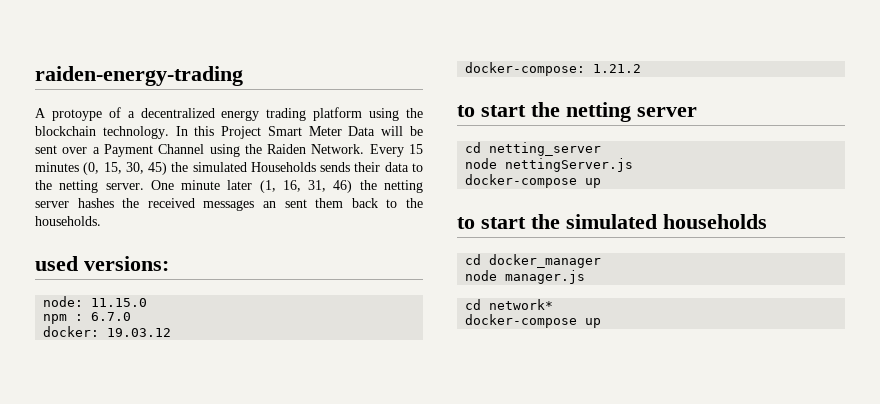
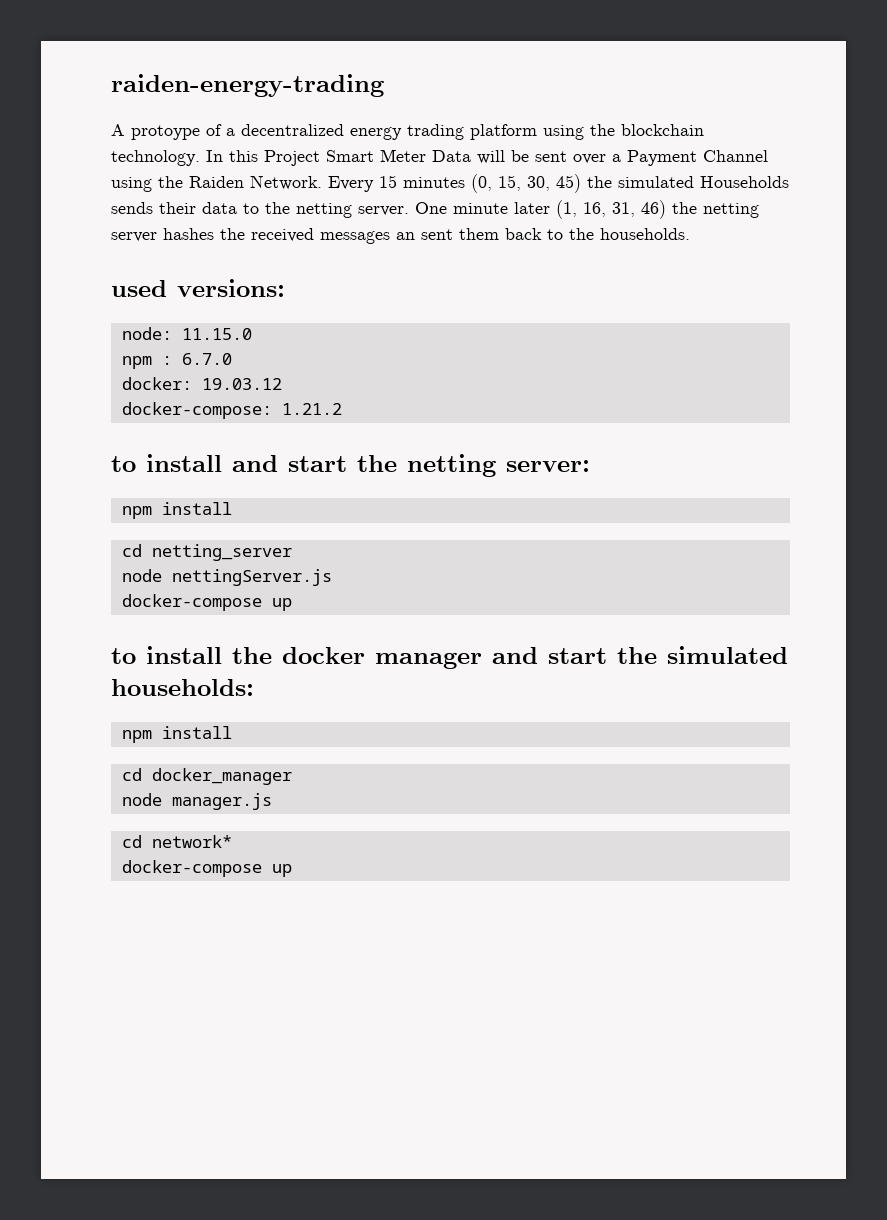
- to start the netting server
+ to install and start the netting server:
+ npm install
- to start the simulated households
+ to install the docker manager and start the simulated households:
+ npm install

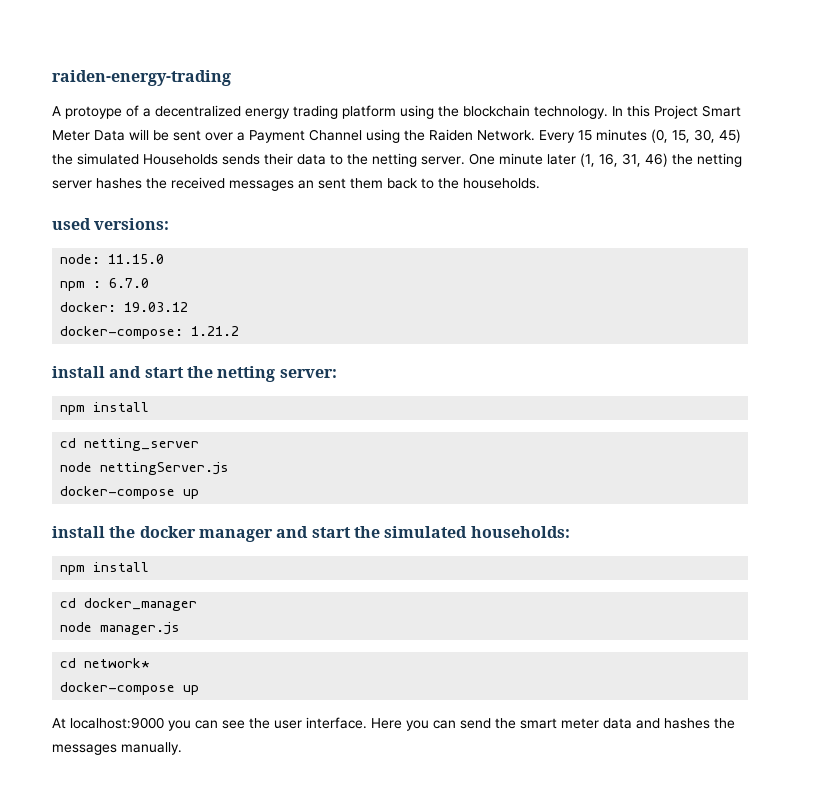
- to install and start the netting server:
+ install and start the netting server:
- to install the docker manager and start the simulated households:
+ install the docker manager and start the simulated households:
+ At localhost:9000 you can see the user interface. Here you can send the smart meter data and hashes the messages manually.

